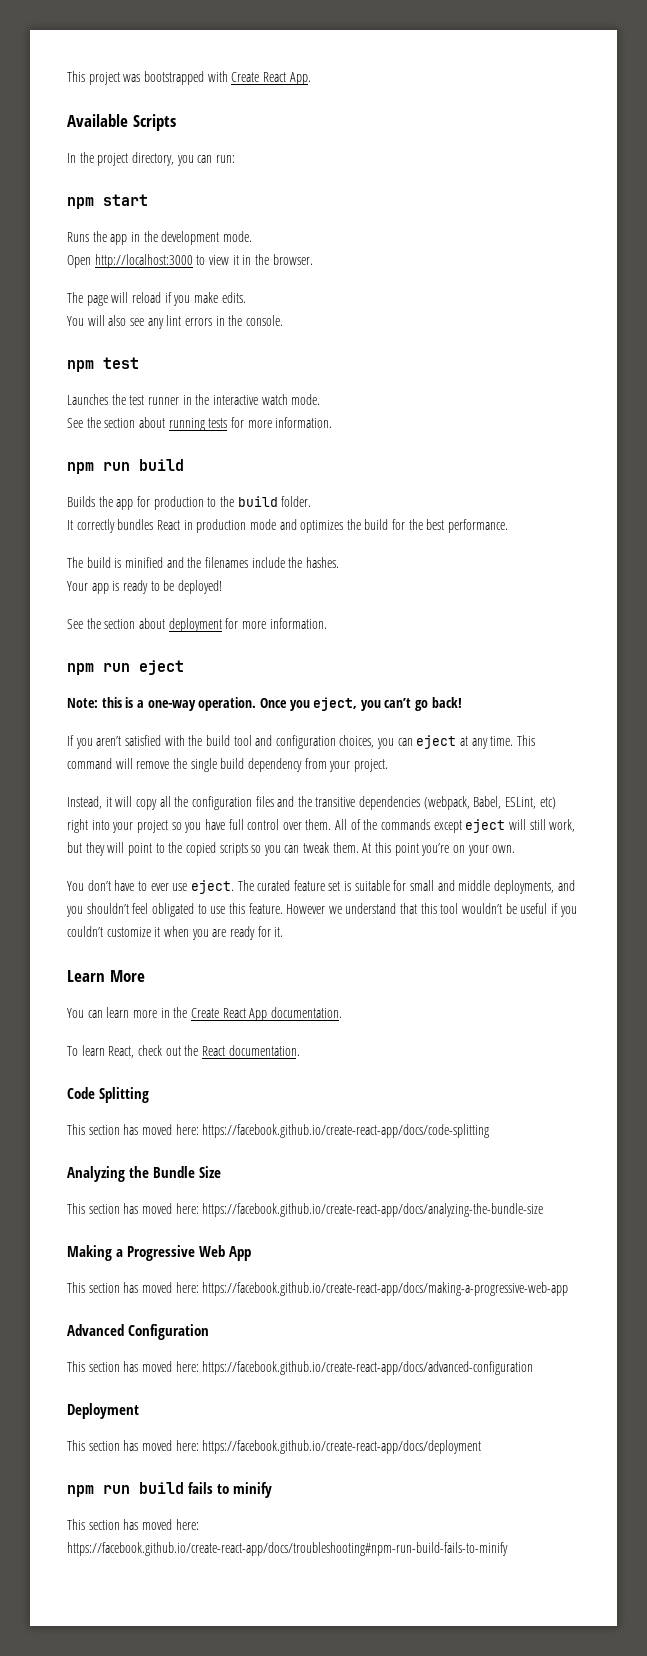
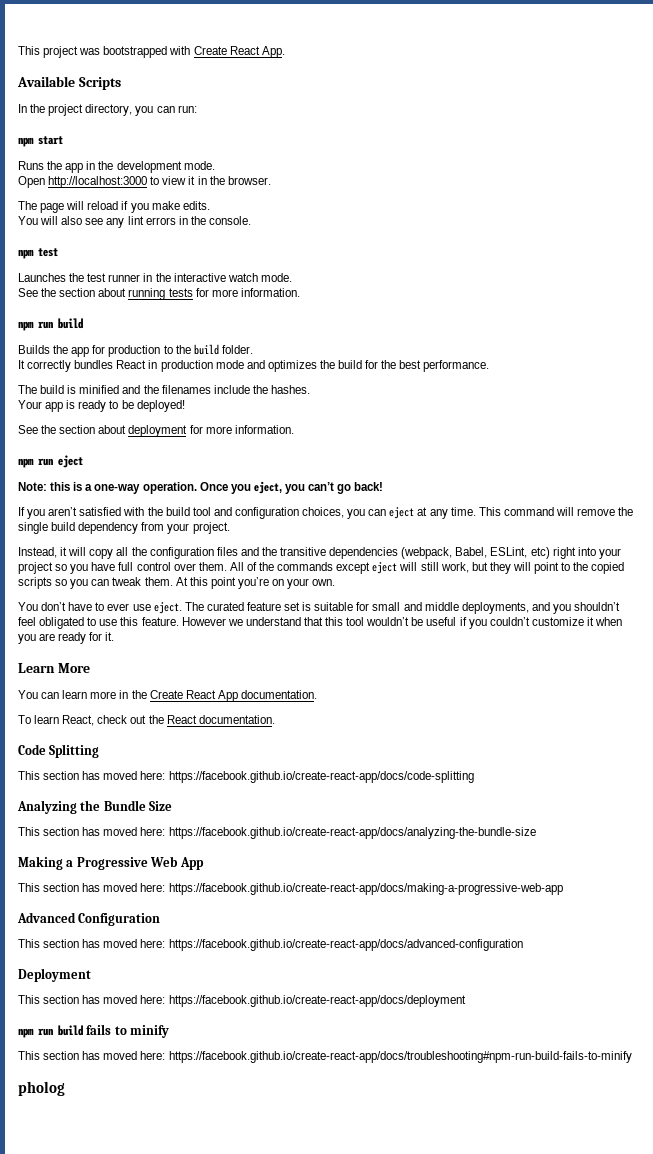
+ pholog

